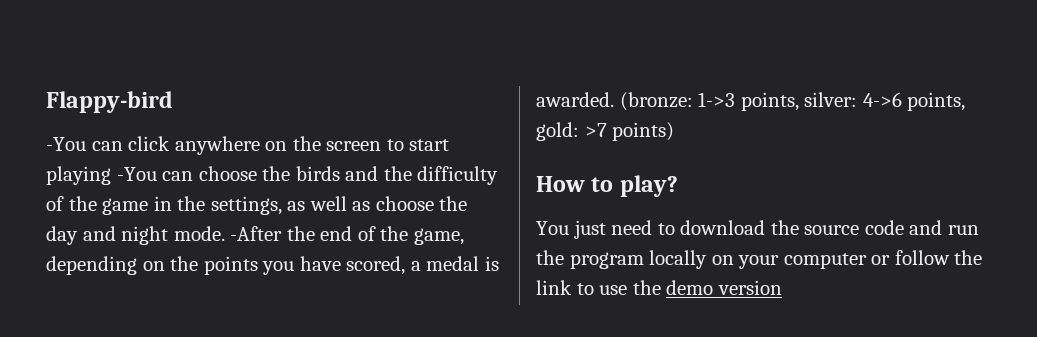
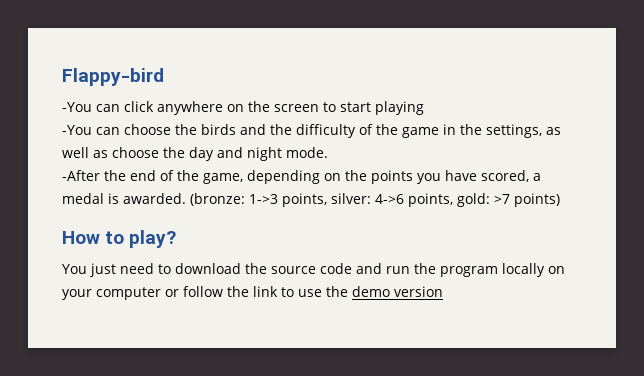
- -You can click anywhere on the screen to start playing -You can choose the birds and the difficulty of the game in the settings, as well as choose the day and night mode. -After the end of the game, depending on the points you have scored, a medal is awarded.
+ -You can click anywhere on the screen to start playing
+ -You can choose the birds and the difficulty of the game in the settings, as well as choose the day and night mode.
+ -After the end of the game, depending on the points you have scored, a medal is awarded.

